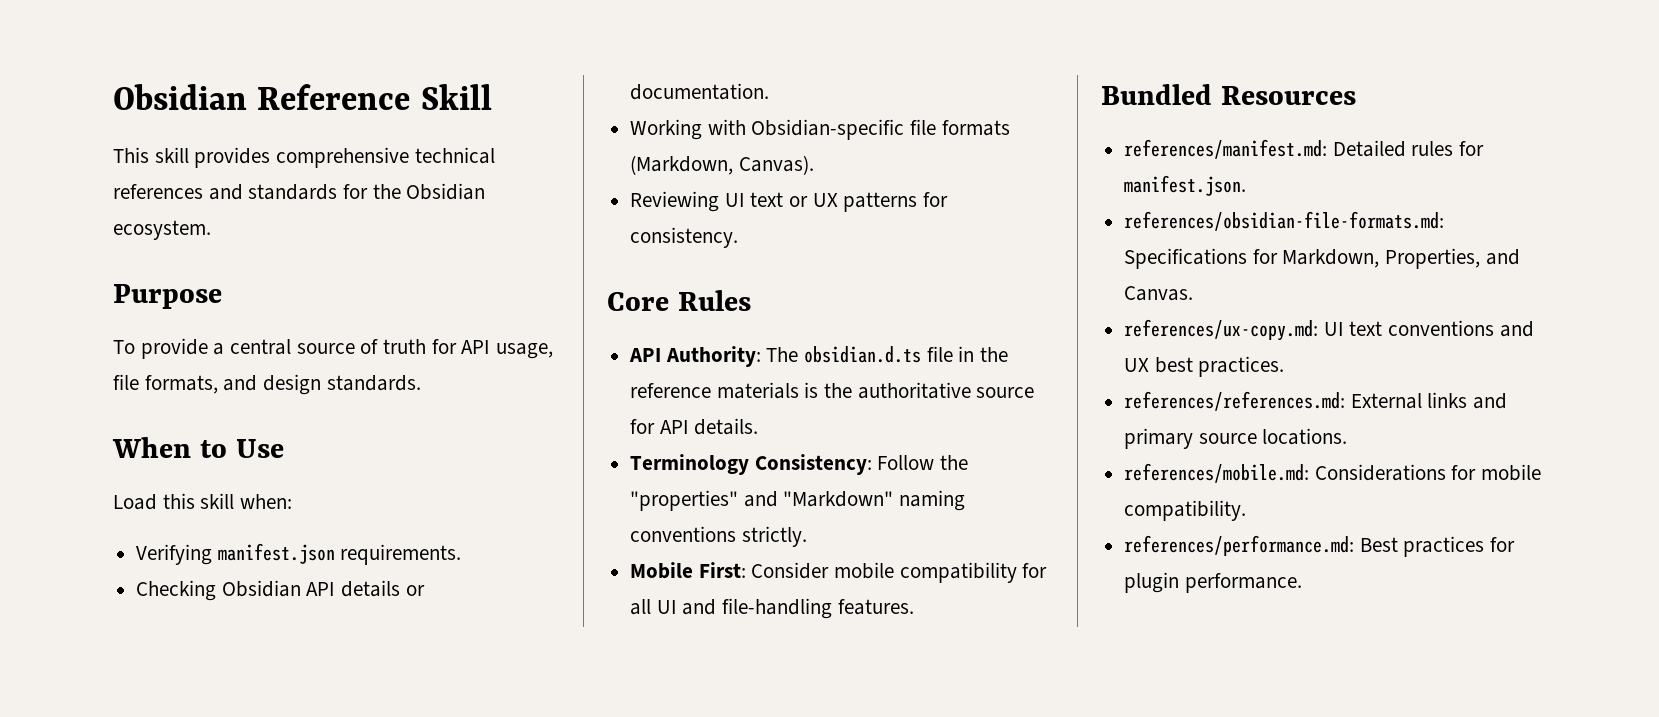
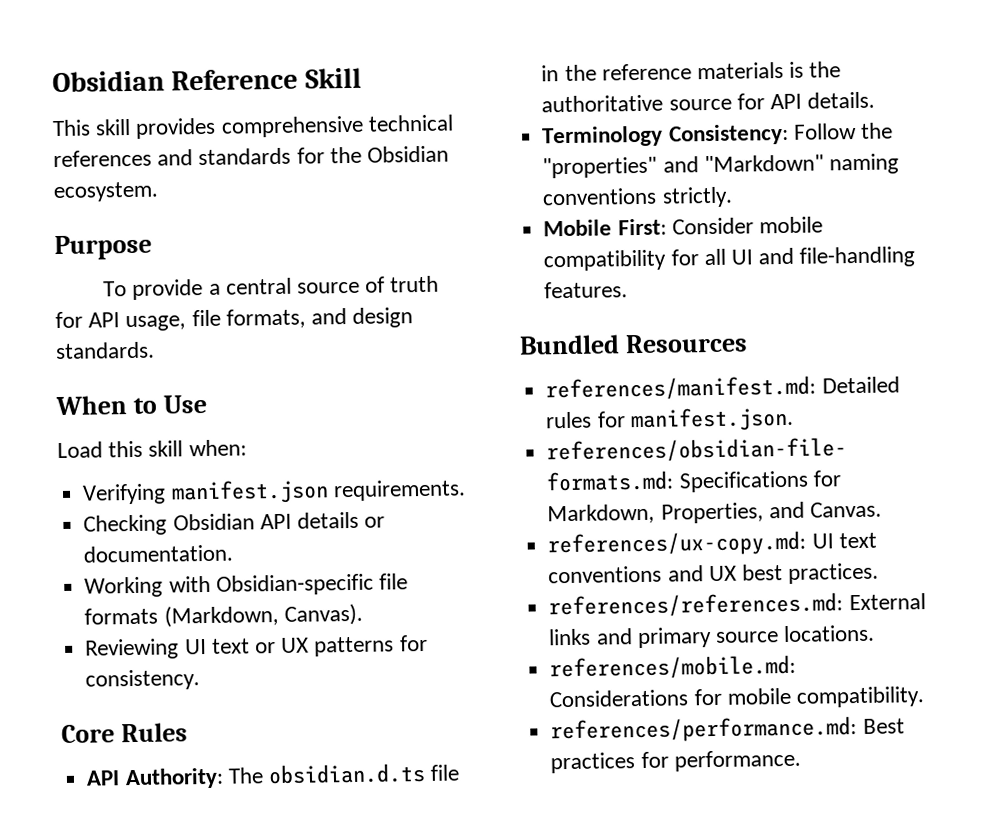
- references/performance.md: Best practices for plugin performance.
+ references/performance.md: Best practices for performance.

